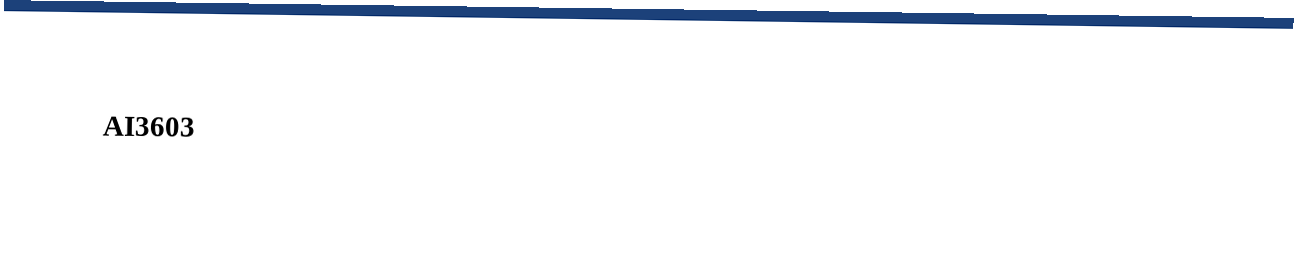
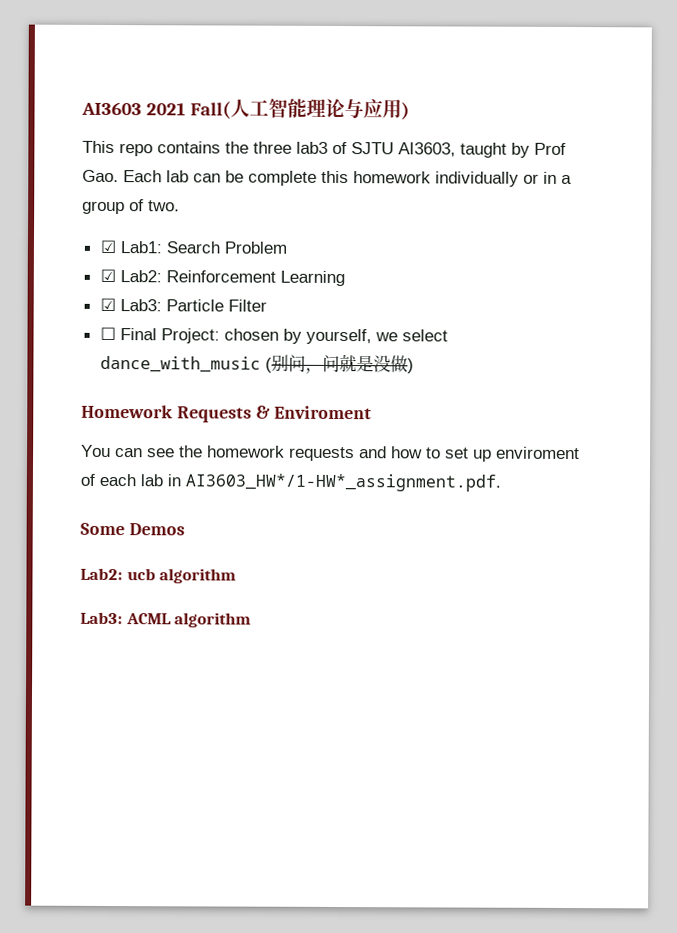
- AI3603
+ AI3603 2021 Fall(人工智能理论与应用)
+ This repo contains the three lab3 of SJTU AI3603, taught by Prof Gao. Each lab can be complete this homework individually or in a group of two.
+ ☑ Lab1: Search Problem
+ ☑ Lab2: Reinforcement Learning
+ ☑ Lab3: Particle Filter
+ ☐ Final Project: chosen by yourself, we select dance_with_music (别问，问就是没做)
+ Homework Requests & Enviroment
+ You can see the homework requests and how to set up enviroment of each lab in AI3603_HW*/1-HW*_assignment.pdf.
+ Some Demos
+ Lab2: ucb algorithm
+ Lab3: ACML algorithm

